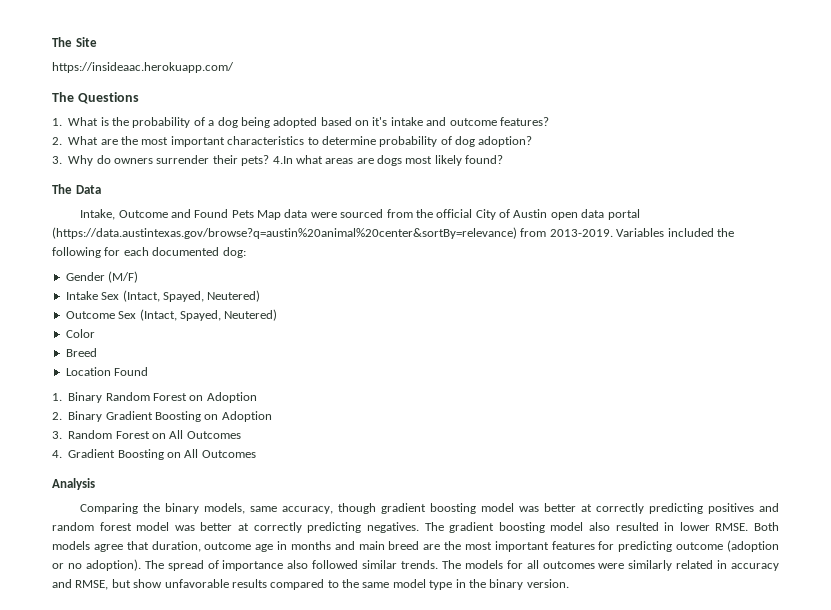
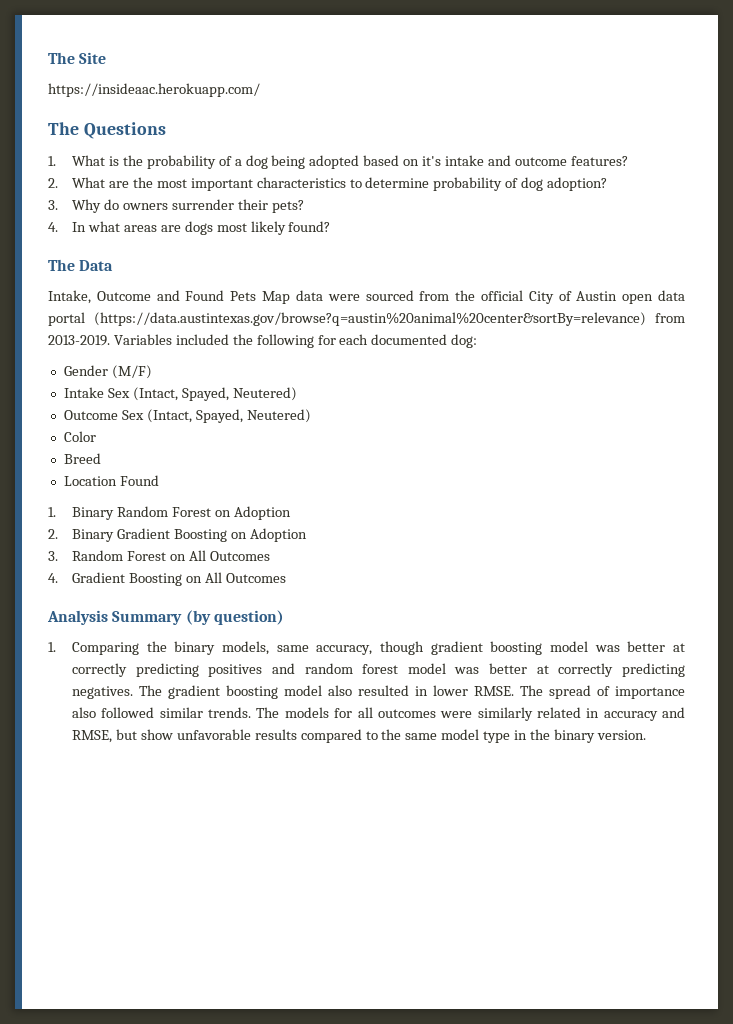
- 3. Why do owners surrender their pets? 4.In what areas are dogs most likely found?
+ 3. Why do owners surrender their pets?
+ 4. In what areas are dogs most likely found?
- Analysis
- Comparing the binary models, same accuracy, though gradient boosting model was better at correctly predicting positives and random forest model was better at correctly predicting negatives.
+ Analysis Summary (by question)
+ 1. Comparing the binary models, same accuracy, though gradient boosting model was better at correctly predicting positives and random forest model was better at correctly predicting negatives.
- Both models agree that duration, outcome age in months and main breed are the most important features for predicting outcome (adoption or no adoption).

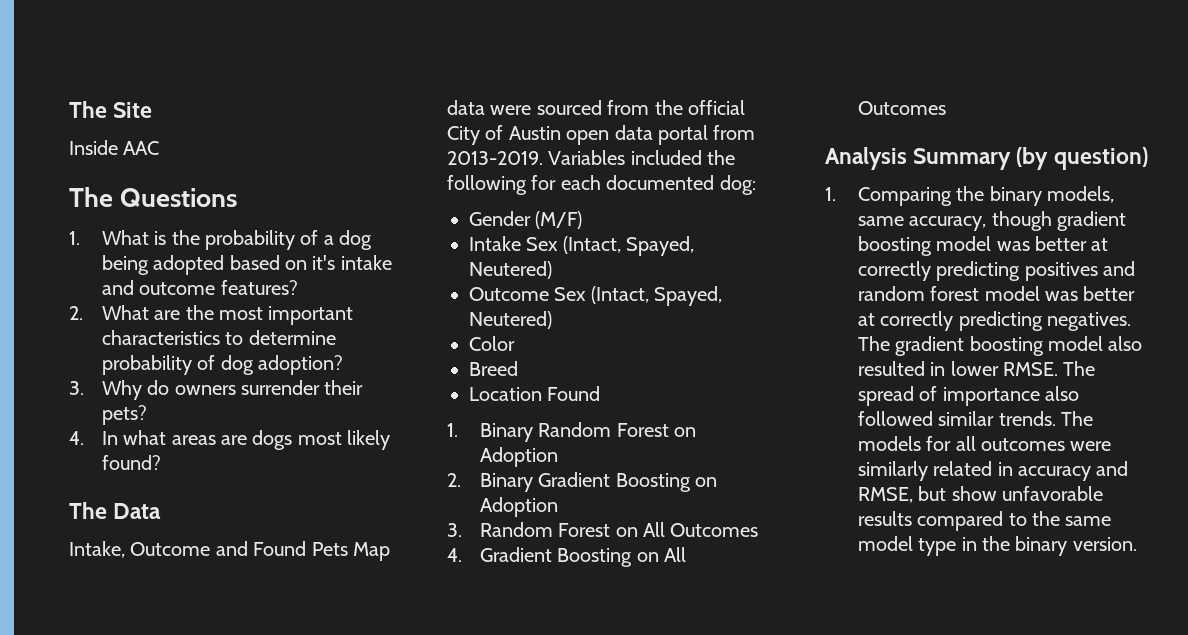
- https://insideaac.herokuapp.com/
+ Inside AAC
- Intake, Outcome and Found Pets Map data were sourced from the official City of Austin open data portal (https://data.austintexas.gov/browse?q=austin%20animal%20center&sortBy=relevance) from 2013-2019.
+ Intake, Outcome and Found Pets Map data were sourced from the official City of Austin open data portal from 2013-2019.

